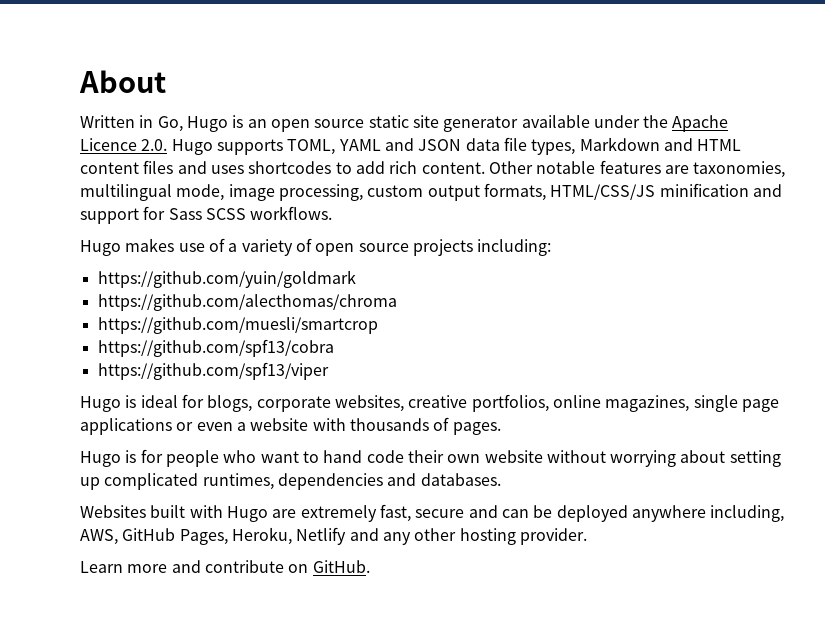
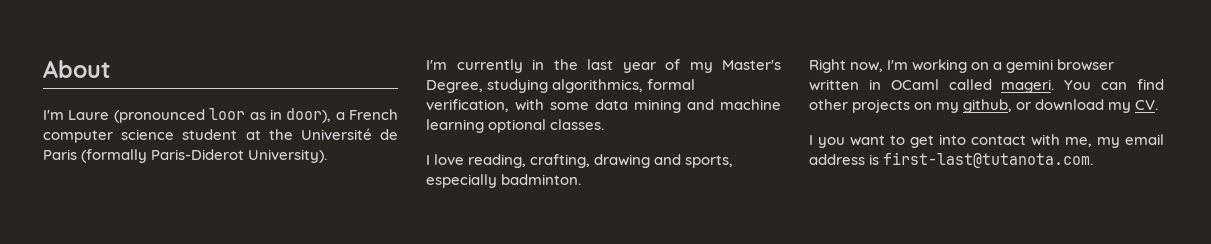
- Written in Go, Hugo is an open source static site generator available under the Apache Licence 2.0. Hugo supports TOML, YAML and JSON data file types, Markdown and HTML content files and uses shortcodes to add rich content. Other notable features are taxonomies, multilingual mode, image processing, custom output formats, HTML/CSS/JS minification and support for Sass SCSS workflows.
- Hugo makes use of a variety of open source projects including:
- https://github.com/yuin/goldmark
- https://github.com/alecthomas/chroma
- https://github.com/muesli/smartcrop
- https://github.com/spf13/cobra
- https://github.com/spf13/viper
- Hugo is ideal for blogs, corporate websites, creative portfolios, online magazines, single page applications or even a website with thousands of pages.
- Hugo is for people who want to hand code their own website without worrying about setting up complicated runtimes, dependencies and databases.
- Websites built with Hugo are extremely fast, secure and can be deployed anywhere including, AWS, GitHub Pages, Heroku, Netlify and any other hosting provider.
- Learn more and contribute on GitHub.
+ I'm Laure (pronounced loor as in door), a French computer science student at the Université de Paris (formally Paris-Diderot University).
+ I'm currently in the last year of my Master's Degree, studying algorithmics, formal verification, with some data mining and machine learning optional classes.
+ I love reading, crafting, drawing and sports, especially badminton.
+ Right now, I'm working on a gemini browser written in OCaml called mageri. You can find other projects on my github, or download my CV.
+ I you want to get into contact with me, my email address is first-last@tutanota.com.

